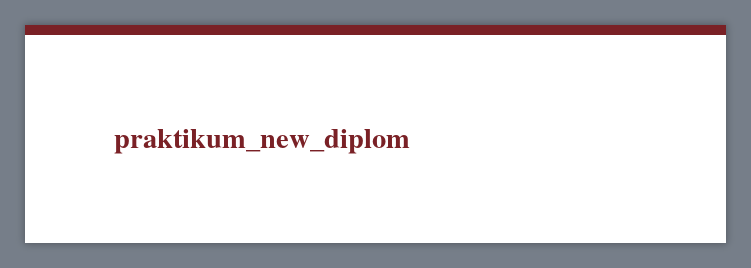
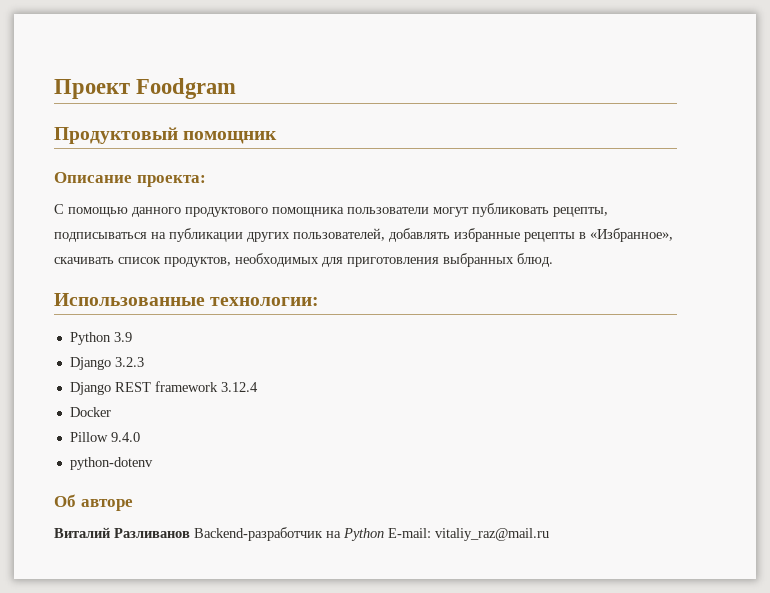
- praktikum_new_diplom
+ Проект Foodgram
+ Продуктовый помощник
+ Описание проекта:
+ С помощью данного продуктового помощника пользователи могут публиковать рецепты, подписываться на публикации других пользователей, добавлять избранные рецепты в «Избранное», скачивать список продуктов, необходимых для приготовления выбранных блюд.
+ Использованные технологии:
+ Python 3.9
+ Django 3.2.3
+ Django REST framework 3.12.4
+ Docker
+ Pillow 9.4.0
+ python-dotenv
+ Об авторе
+ Виталий Разливанов Backend-разработчик на Python E-mail: vitaliy_raz@mail.ru

